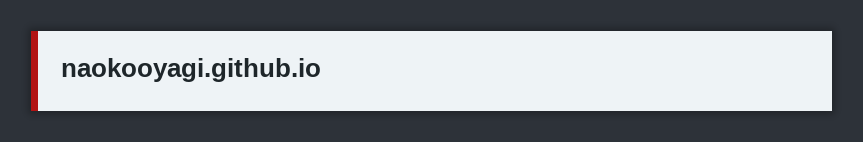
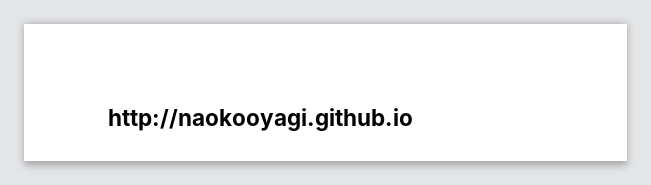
- naokooyagi.github.io
+ http://naokooyagi.github.io

